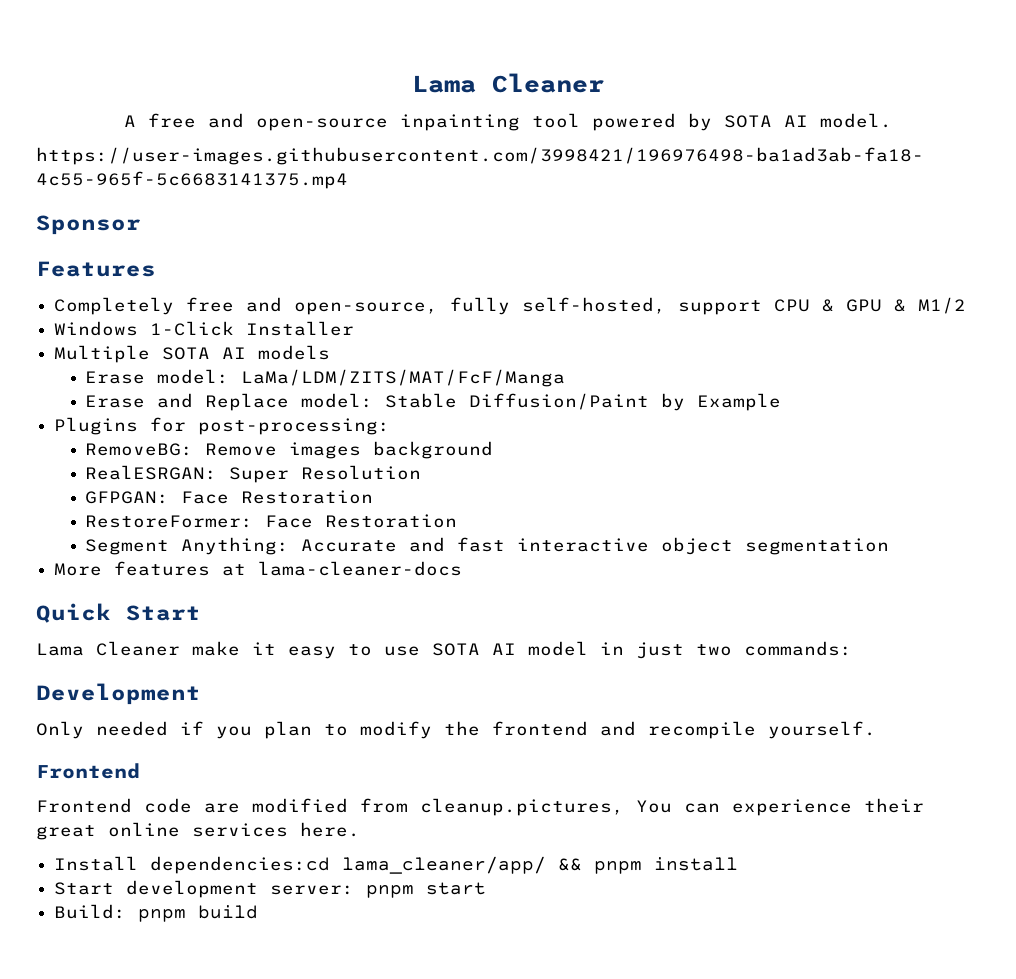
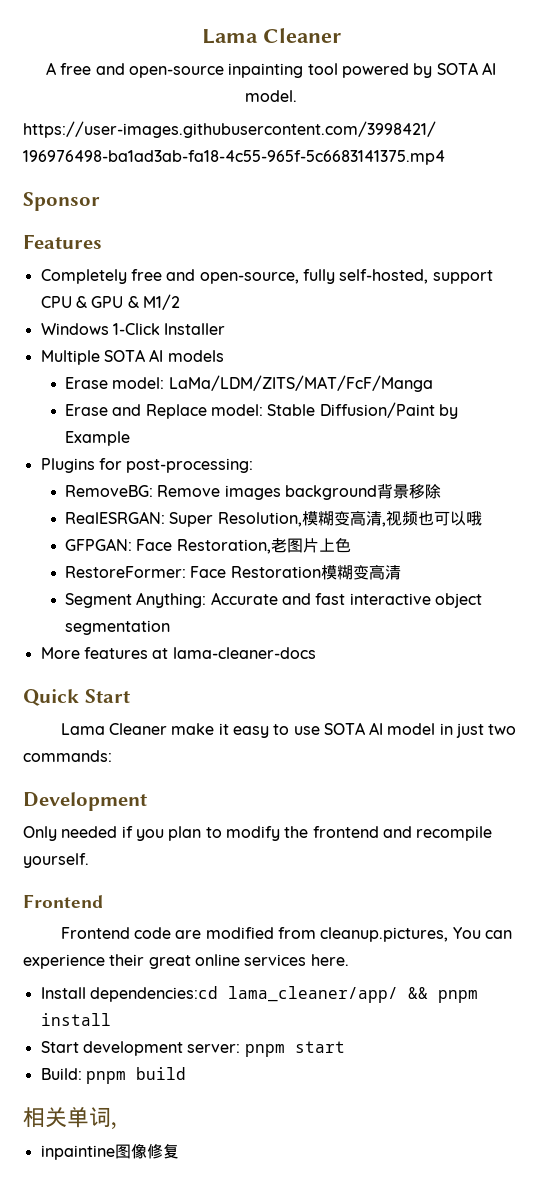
- RemoveBG: Remove images background
+ RemoveBG: Remove images background背景移除
- RealESRGAN: Super Resolution
+ RealESRGAN: Super Resolution,模糊变高清,视频也可以哦
- GFPGAN: Face Restoration
+ GFPGAN: Face Restoration,老图片上色
- RestoreFormer: Face Restoration
+ RestoreFormer: Face Restoration模糊变高清
+ 相关单词,
+ inpaintine图像修复

